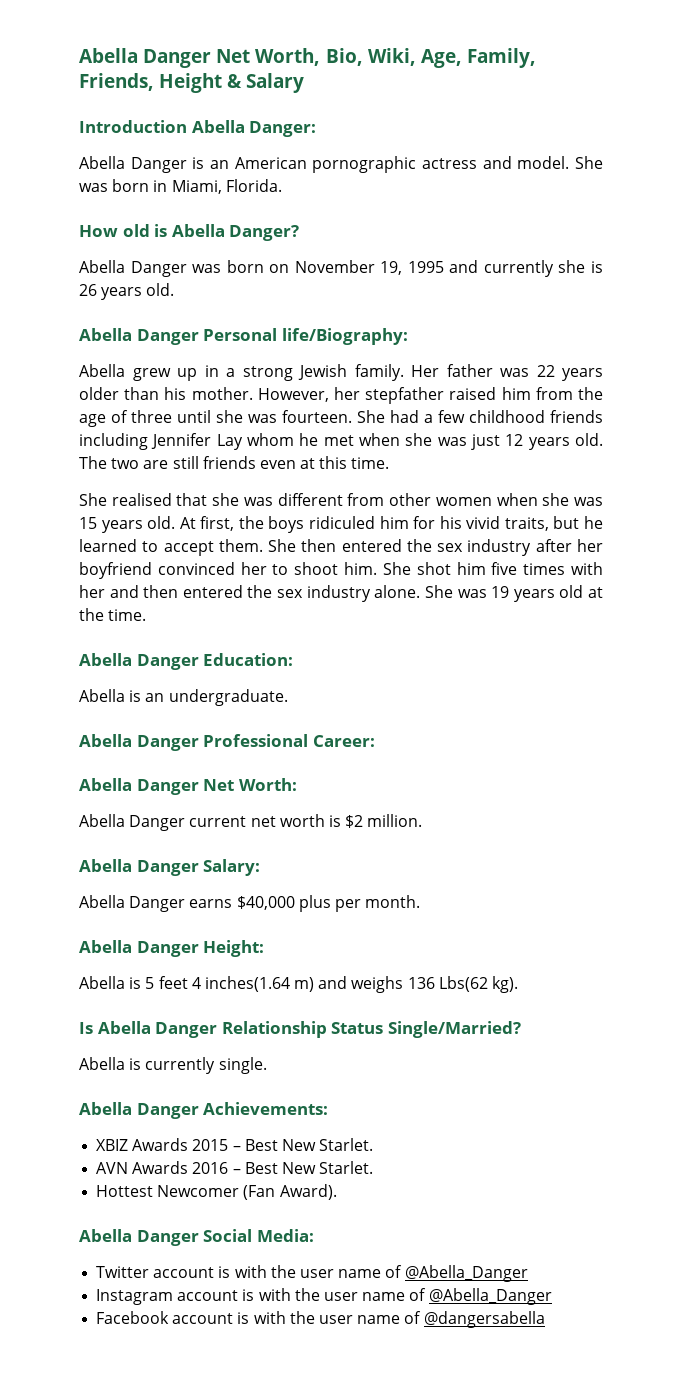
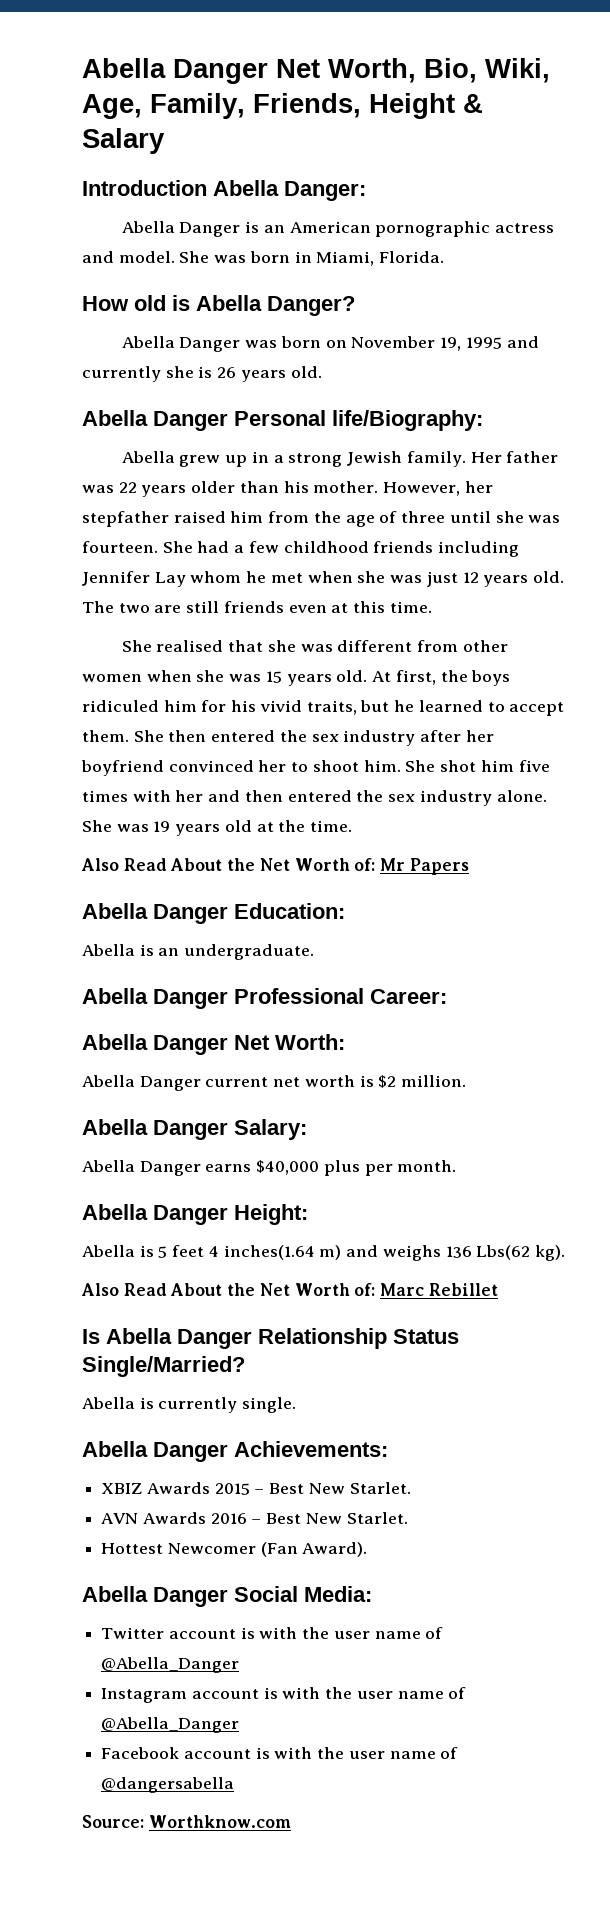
+ Also Read About the Net Worth of: Mr Papers
+ Also Read About the Net Worth of: Marc Rebillet
+ Source: Worthknow.com

